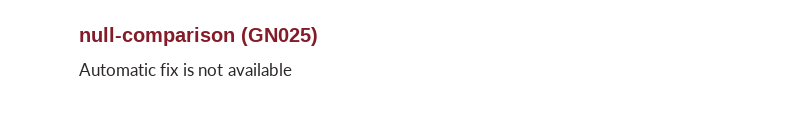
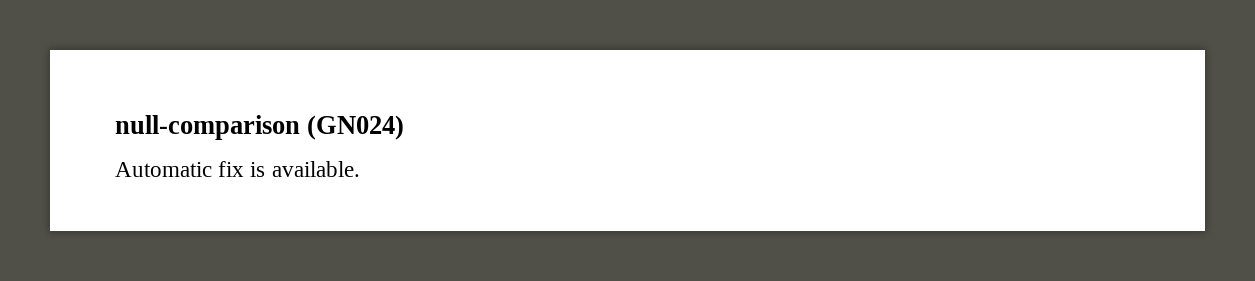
- null-comparison (GN025)
+ null-comparison (GN024)
- Automatic fix is not available
+ Automatic fix is available.

